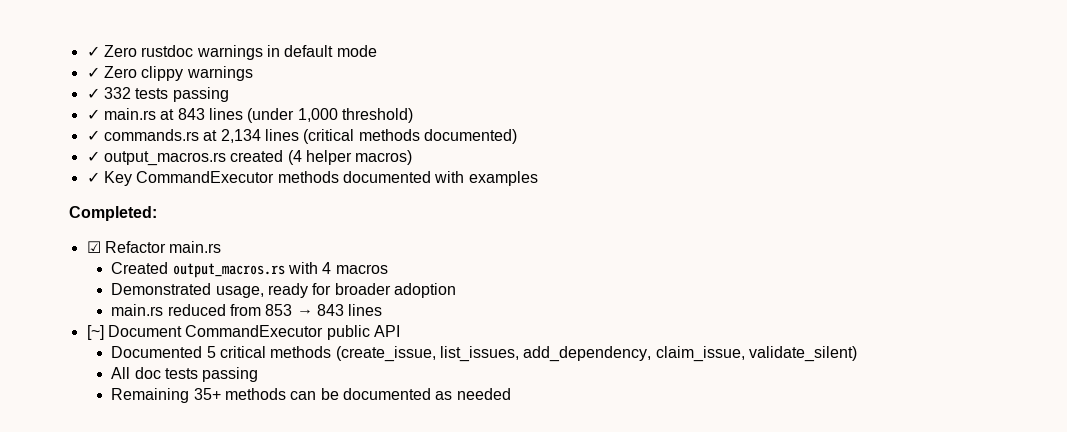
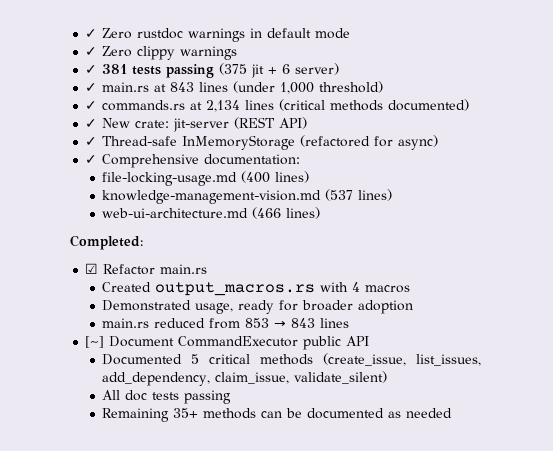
- ✓ 332 tests passing
+ ✓ 381 tests passing (375 jit + 6 server)
- ✓ output_macros.rs created (4 helper macros)
- ✓ Key CommandExecutor methods documented with examples
+ ✓ New crate: jit-server (REST API)
+ ✓ Thread-safe InMemoryStorage (refactored for async)
+ ✓ Comprehensive documentation:
+ file-locking-usage.md (400 lines)
+ knowledge-management-vision.md (537 lines)
+ web-ui-architecture.md (466 lines)

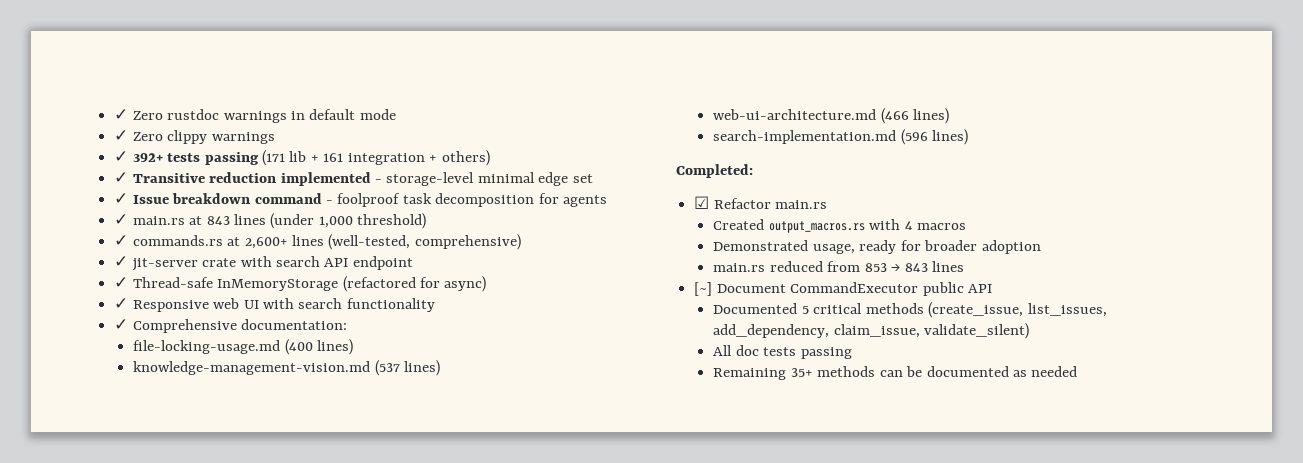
- ✓ 381 tests passing (375 jit + 6 server)
+ ✓ 392+ tests passing (171 lib + 161 integration + others)
+ ✓ Transitive reduction implemented - storage-level minimal edge set
+ ✓ Issue breakdown command - foolproof task decomposition for agents
- ✓ commands.rs at 2,134 lines (critical methods documented)
- ✓ New crate: jit-server (REST API)
+ ✓ commands.rs at 2,600+ lines (well-tested, comprehensive)
+ ✓ jit-server crate with search API endpoint
+ ✓ Responsive web UI with search functionality
+ search-implementation.md (596 lines)

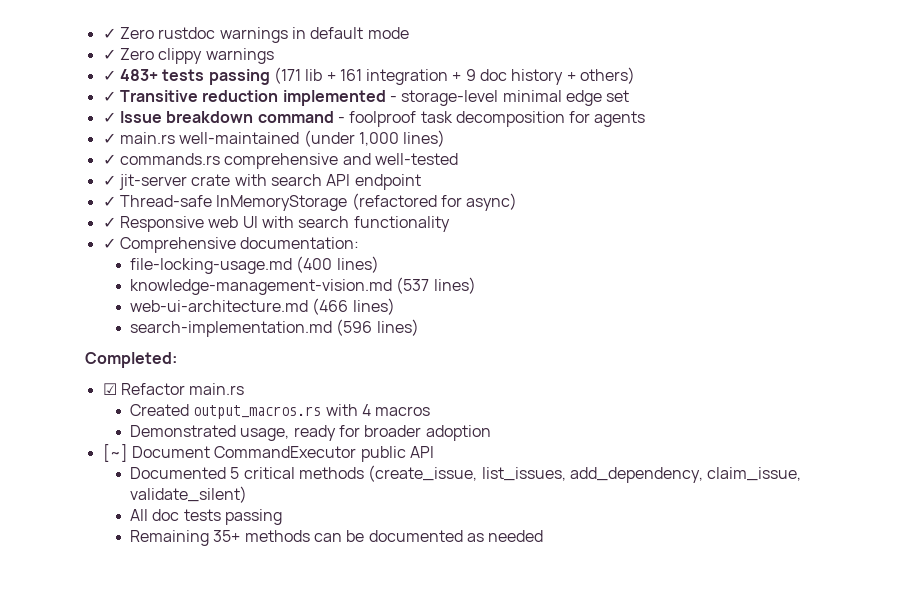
- ✓ 392+ tests passing (171 lib + 161 integration + others)
+ ✓ 483+ tests passing (171 lib + 161 integration + 9 doc history + others)
- ✓ main.rs at 843 lines (under 1,000 threshold)
+ ✓ main.rs well-maintained (under 1,000 lines)
- ✓ commands.rs at 2,600+ lines (well-tested, comprehensive)
+ ✓ commands.rs comprehensive and well-tested
- main.rs reduced from 853 → 843 lines

